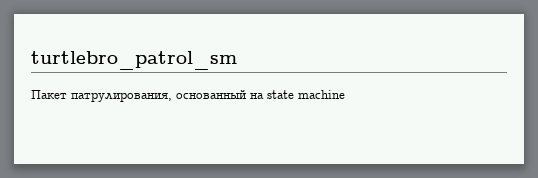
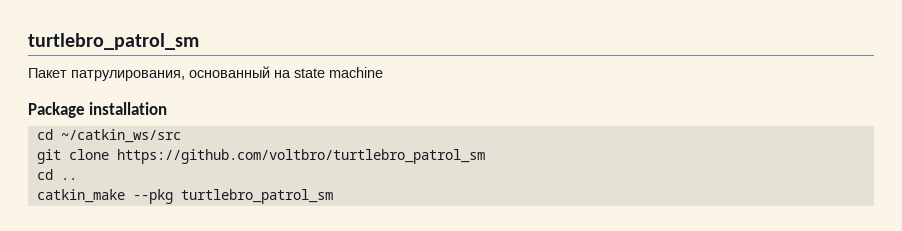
+ Package installation
+ cd ~/catkin_ws/src
+ git clone https://github.com/voltbro/turtlebro_patrol_sm
+ cd ..
+ catkin_make --pkg turtlebro_patrol_sm

